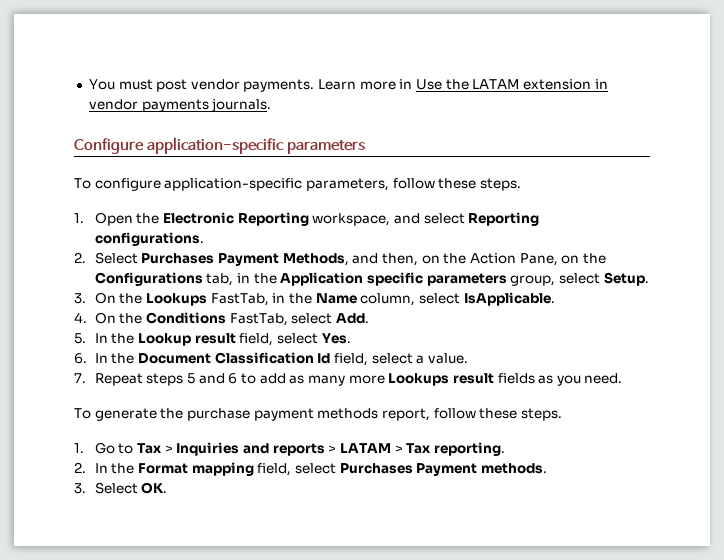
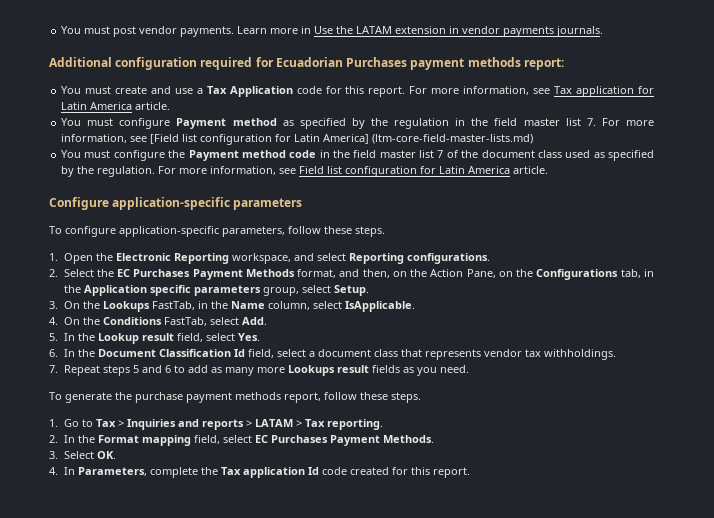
+ Additional configuration required for Ecuadorian Purchases payment methods report:
+ You must create and use a Tax Application code for this report. For more information, see Tax application for Latin America article.
+ You must configure Payment method as specified by the regulation in the field master list 7. For more information, see [Field list configuration for Latin America] (ltm-core-field-master-lists.md)
+ You must configure the Payment method code in the field master list 7 of the document class used as specified by the regulation. For more information, see Field list configuration for Latin America article.
- 2. Select Purchases Payment Methods, and then, on the Action Pane, on the Configurations tab, in the Application specific parameters group, select Setup.
+ 2. Select the EC Purchases Payment Methods format, and then, on the Action Pane, on the Configurations tab, in the Application specific parameters group, select Setup.
- 6. In the Document Classification Id field, select a value.
+ 6. In the Document Classification Id field, select a document class that represents vendor tax withholdings.
- 2. In the Format mapping field, select Purchases Payment methods.
+ 2. In the Format mapping field, select EC Purchases Payment Methods.
+ 4. In Parameters, complete the Tax application Id code created for this report.

